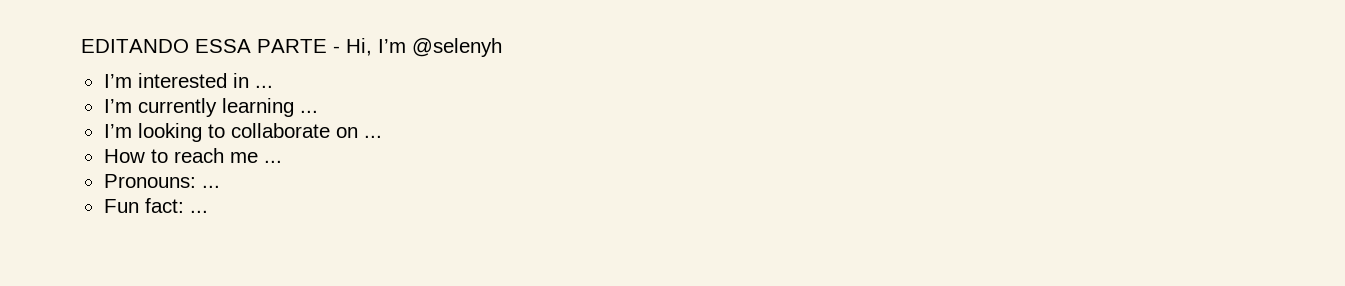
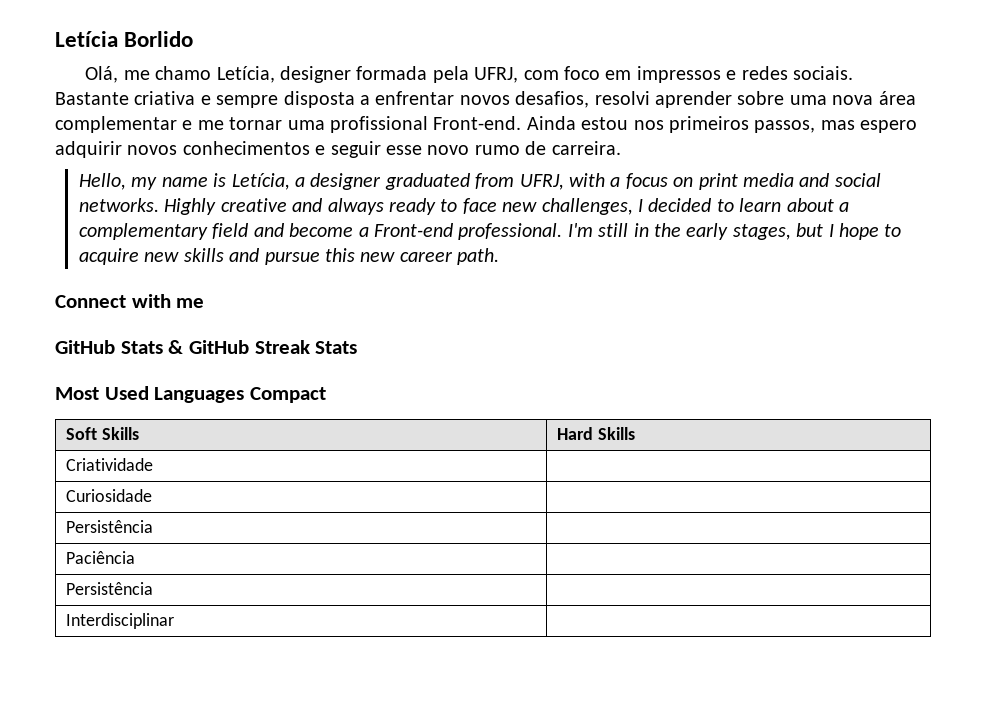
- EDITANDO ESSA PARTE - Hi, I’m @selenyh
- I’m interested in ...
- I’m currently learning ...
- I’m looking to collaborate on ...
- How to reach me ...
- Pronouns: ...
- Fun fact: ...
+ Letícia Borlido
+ Olá, me chamo Letícia, designer formada pela UFRJ, com foco em impressos e redes sociais. Bastante criativa e sempre disposta a enfrentar novos desafios, resolvi aprender sobre uma nova área complementar e me tornar uma profissional Front-end. Ainda estou nos primeiros passos, mas espero adquirir novos conhecimentos e seguir esse novo rumo de carreira.
+ Hello, my name is Letícia, a designer graduated from UFRJ, with a focus on print media and social networks. Highly creative and always ready to face new challenges, I decided to learn about a complementary field and become a Front-end professional. I'm still in the early stages, but I hope to acquire new skills and pursue this new career path.
+ Connect with me
+ GitHub Stats & GitHub Streak Stats
+ Most Used Languages Compact
+ Soft Skills | Hard Skills
+ Criatividade |
+ Curiosidade |
+ Persistência |
+ Paciência |
+ Persistência |
+ Interdisciplinar |

